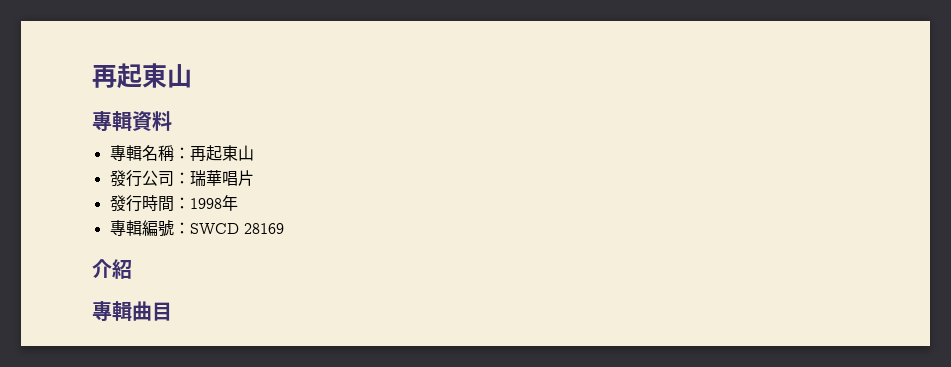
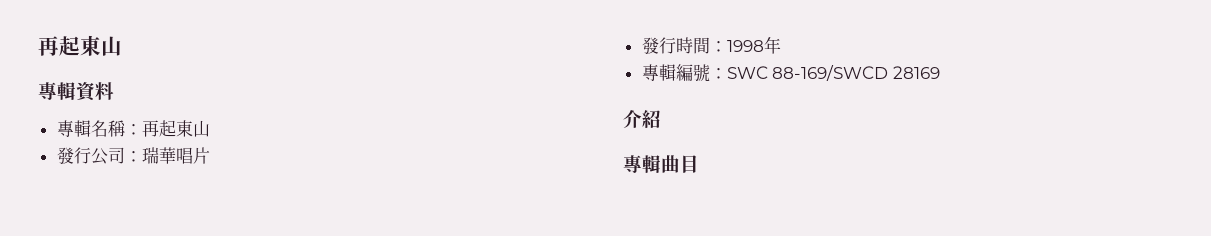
- 專輯編號：SWCD 28169
+ 專輯編號：SWC 88-169/SWCD 28169

